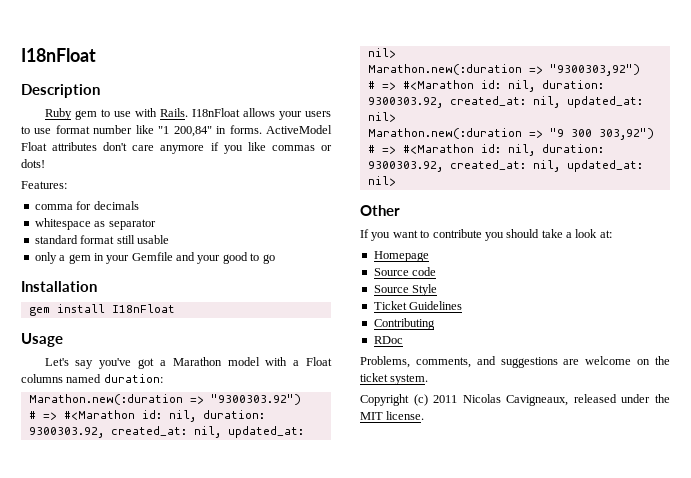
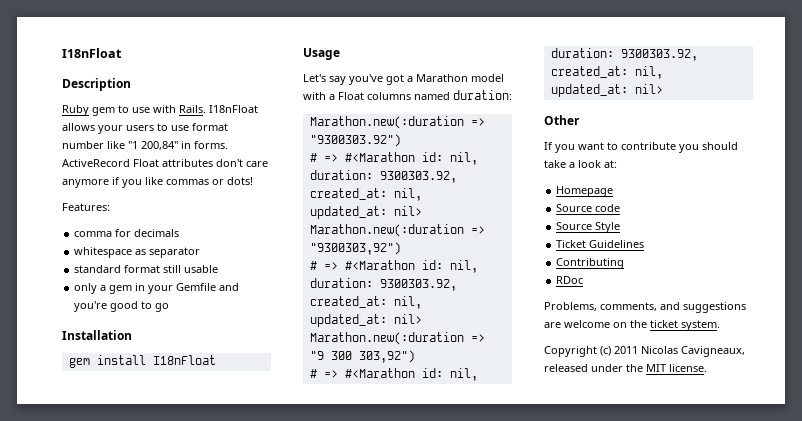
- ActiveModel Float attributes don't care anymore if you like commas or dots!
+ ActiveRecord Float attributes don't care anymore if you like commas or dots!
- only a gem in your Gemfile and your good to go
+ only a gem in your Gemfile and you're good to go

